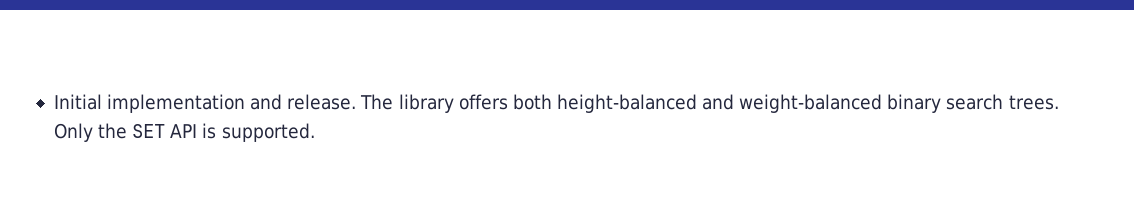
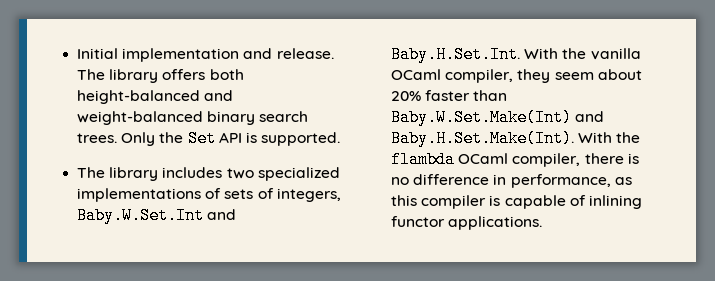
- Only the SET API is supported.
+ Only the Set API is supported.
+ The library includes two specialized implementations of sets of integers, Baby.W.Set.Int and Baby.H.Set.Int. With the vanilla OCaml compiler, they seem about 20% faster than Baby.W.Set.Make(Int) and Baby.H.Set.Make(Int). With the flambda OCaml compiler, there is no difference in performance, as this compiler is capable of inlining functor applications.

